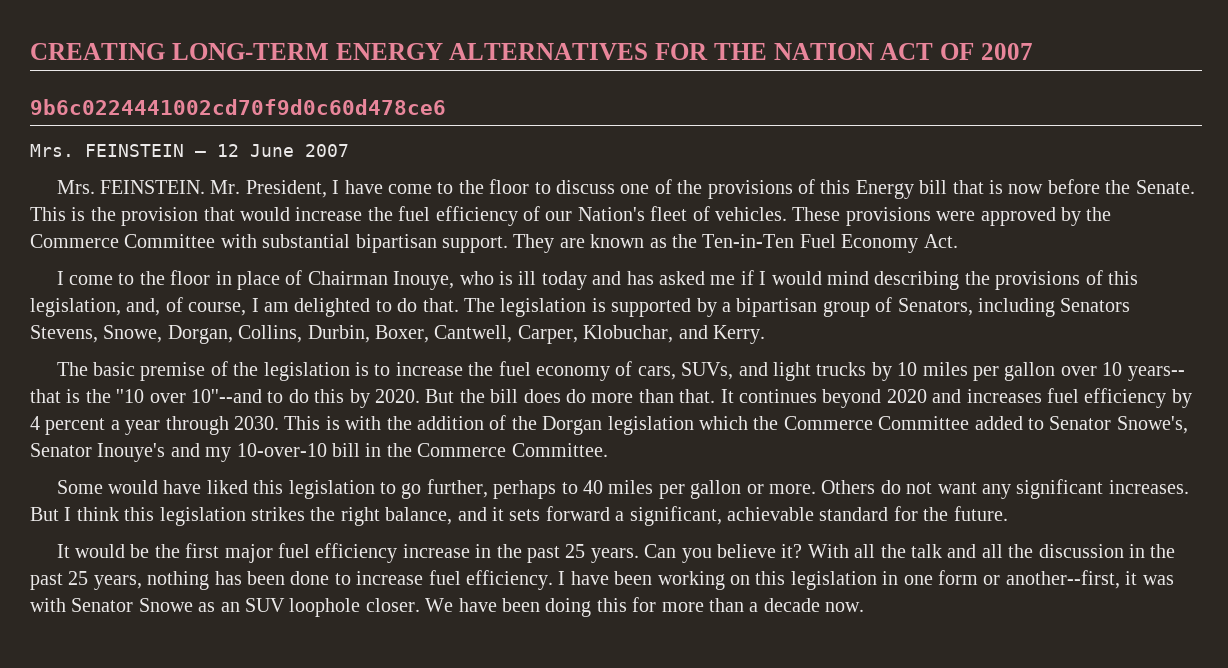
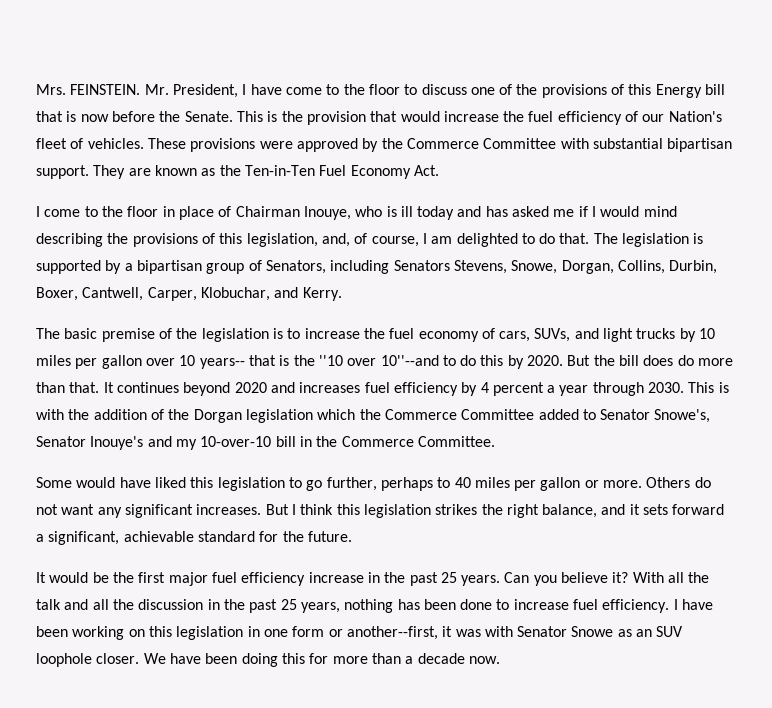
- CREATING LONG-TERM ENERGY ALTERNATIVES FOR THE NATION ACT OF 2007
- 9b6c0224441002cd70f9d0c60d478ce6
- Mrs. FEINSTEIN — 12 June 2007

